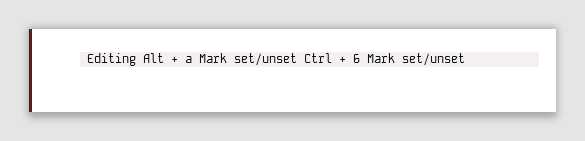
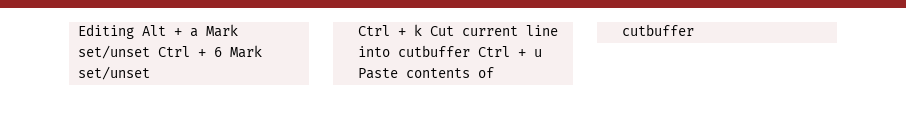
+ Ctrl + k Cut current line into cutbuffer Ctrl + u Paste contents of cutbuffer

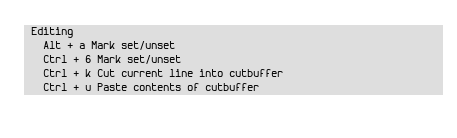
- Editing Alt + a Mark set/unset Ctrl + 6 Mark set/unset
+ Editing
+ Alt + a Mark set/unset
+ Ctrl + 6 Mark set/unset
- Ctrl + k Cut current line into cutbuffer Ctrl + u Paste contents of cutbuffer
+ Ctrl + k Cut current line into cutbuffer
+ Ctrl + u Paste contents of cutbuffer

